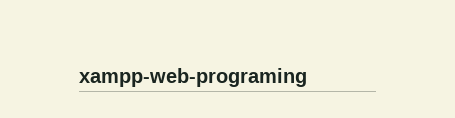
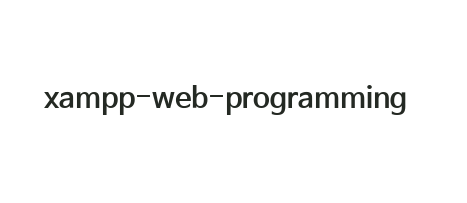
- xampp-web-programing
+ xampp-web-programming

